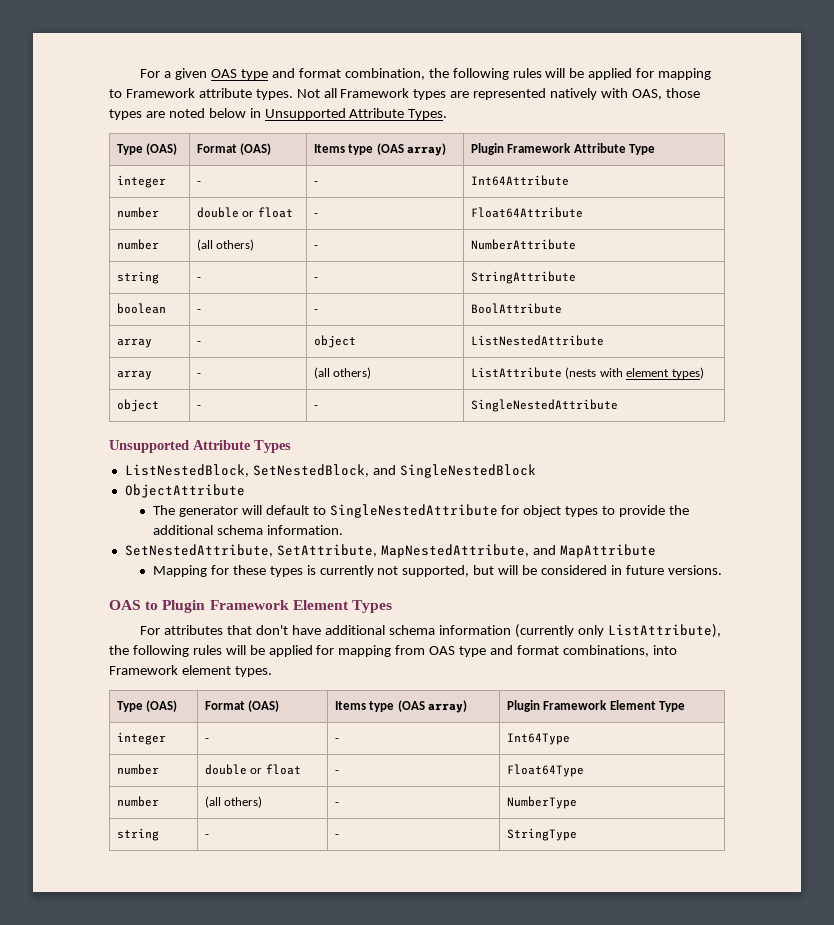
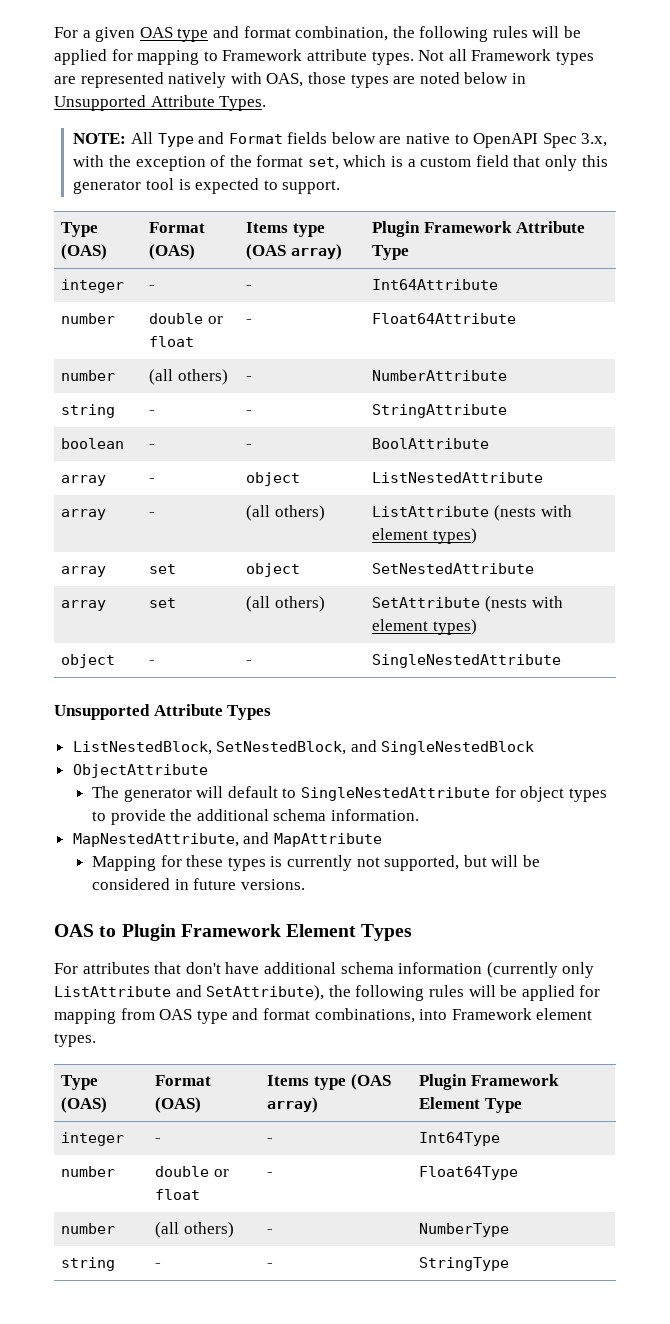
+ NOTE: All Type and Format fields below are native to OpenAPI Spec 3.x, with the exception of the format set, which is a custom field that only this generator tool is expected to support.
+ array | set | object | SetNestedAttribute
+ array | set | (all others) | SetAttribute (nests with element types)
- SetNestedAttribute, SetAttribute, MapNestedAttribute, and MapAttribute
+ MapNestedAttribute, and MapAttribute
- For attributes that don't have additional schema information (currently only ListAttribute), the following rules will be applied for mapping from OAS type and format combinations, into Framework element types.
+ For attributes that don't have additional schema information (currently only ListAttribute and SetAttribute), the following rules will be applied for mapping from OAS type and format combinations, into Framework element types.

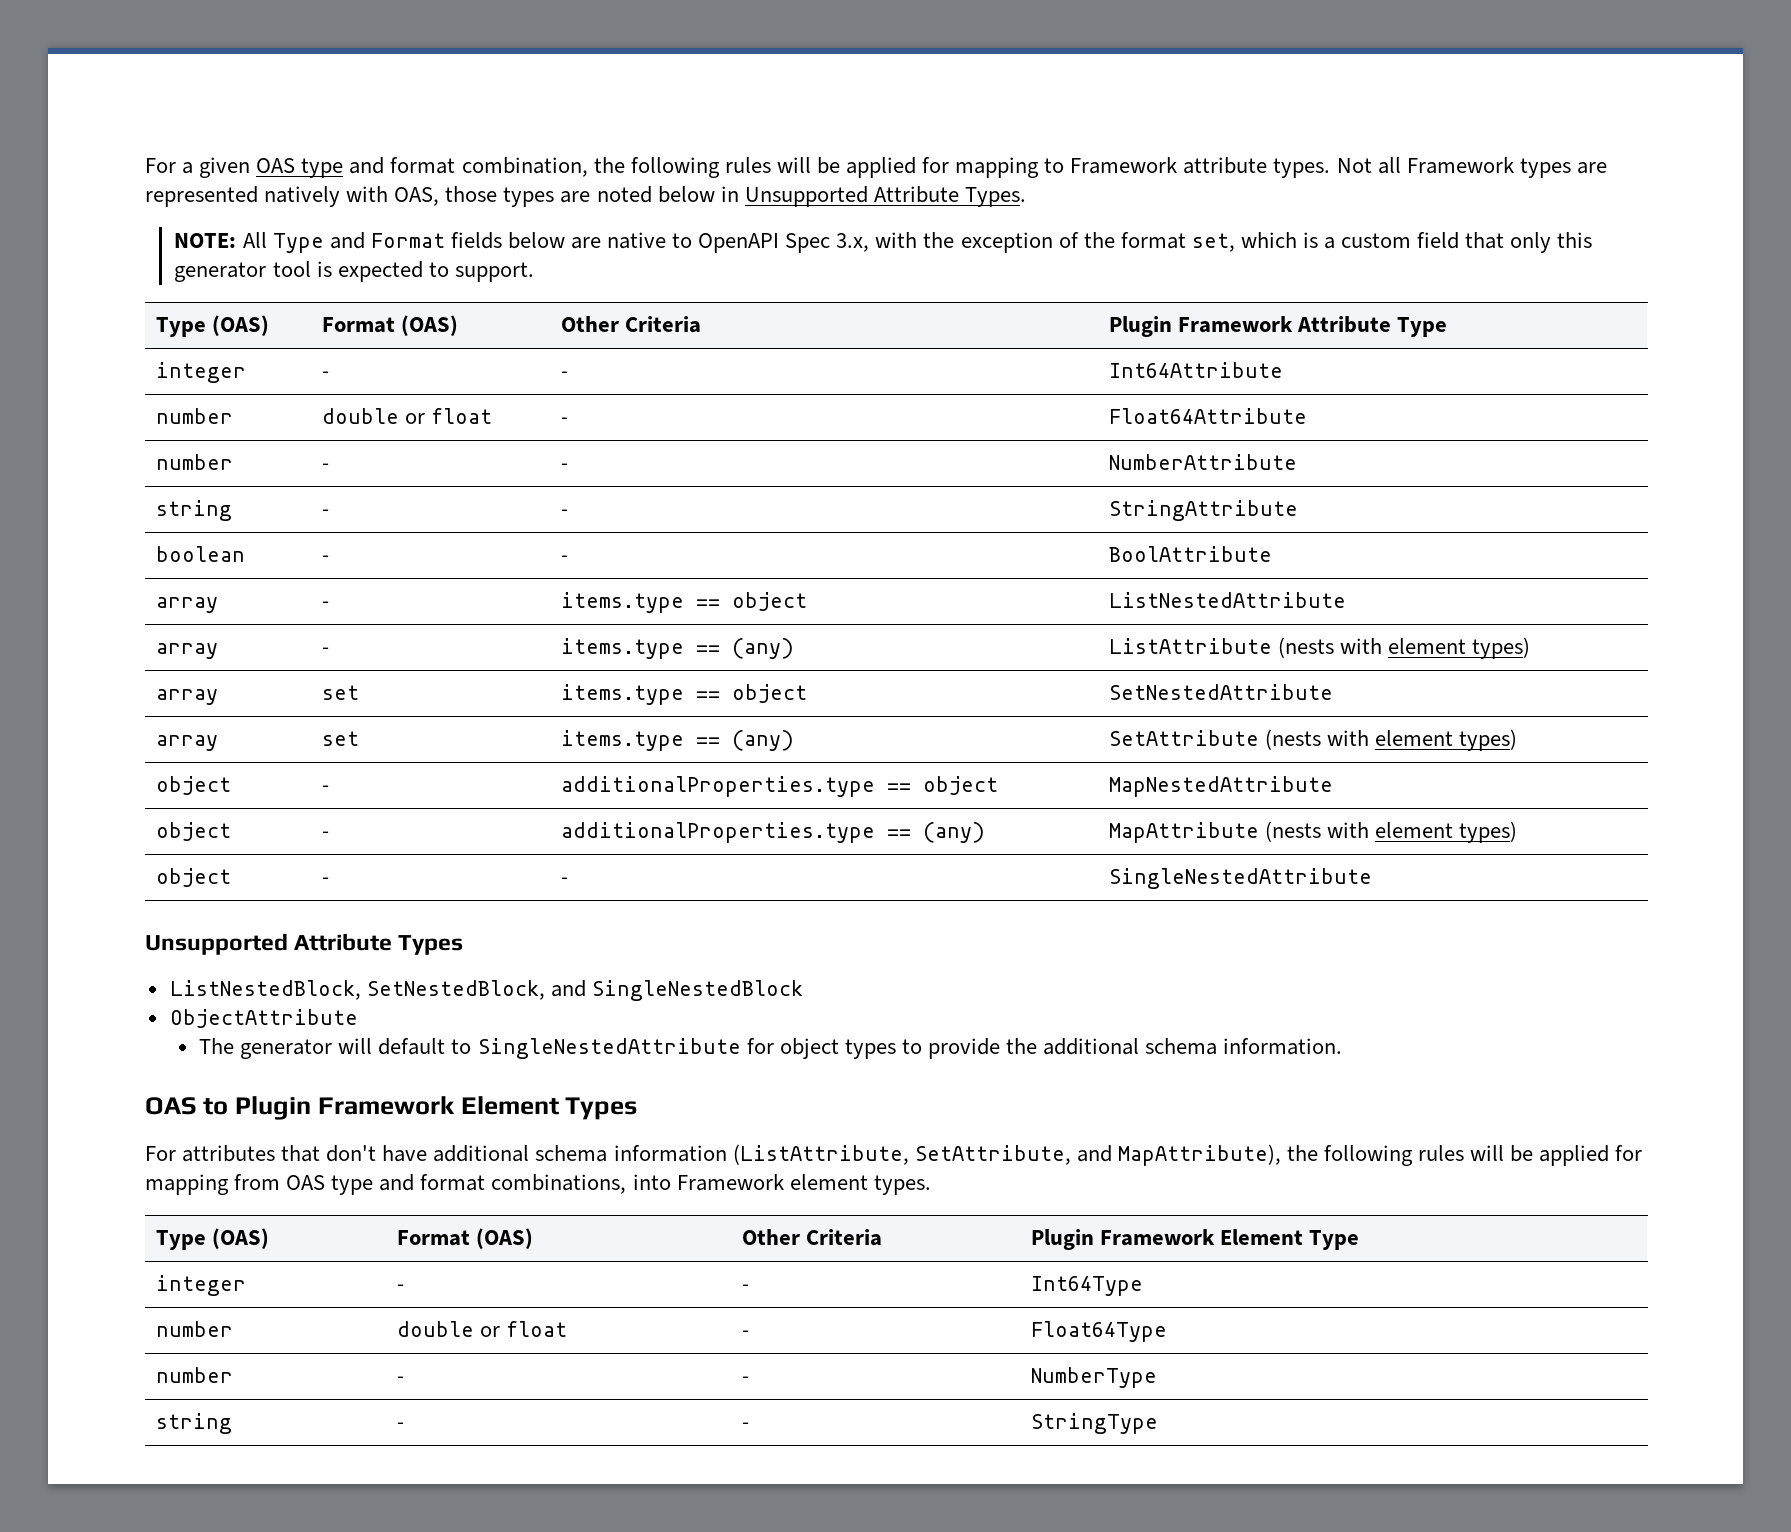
- Type (OAS) | Format (OAS) | Items type (OAS array) | Plugin Framework Attribute Type
+ Type (OAS) | Format (OAS) | Other Criteria | Plugin Framework Attribute Type
- number | (all others) | - | NumberAttribute
+ number | - | - | NumberAttribute
- array | - | object | ListNestedAttribute
+ array | - | items.type == object | ListNestedAttribute
- array | - | (all others) | ListAttribute (nests with element types)
+ array | - | items.type == (any) | ListAttribute (nests with element types)
- array | set | object | SetNestedAttribute
+ array | set | items.type == object | SetNestedAttribute
- array | set | (all others) | SetAttribute (nests with element types)
+ array | set | items.type == (any) | SetAttribute (nests with element types)
+ object | - | additionalProperties.type == object | MapNestedAttribute
+ object | - | additionalProperties.type == (any) | MapAttribute (nests with element types)
- MapNestedAttribute, and MapAttribute
- Mapping for these types is currently not supported, but will be considered in future versions.
- For attributes that don't have additional schema information (currently only ListAttribute and SetAttribute), the following rules will be applied for mapping from OAS type and format combinations, into Framework element types.
+ For attributes that don't have additional schema information (ListAttribute, SetAttribute, and MapAttribute), the following rules will be applied for mapping from OAS type and format combinations, into Framework element types.
- Type (OAS) | Format (OAS) | Items type (OAS array) | Plugin Framework Element Type
+ Type (OAS) | Format (OAS) | Other Criteria | Plugin Framework Element Type
- number | (all others) | - | NumberType
+ number | - | - | NumberType

